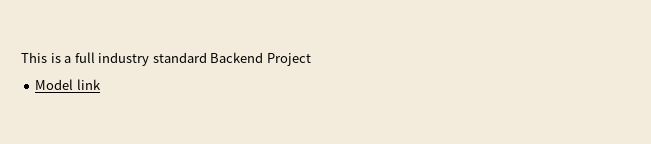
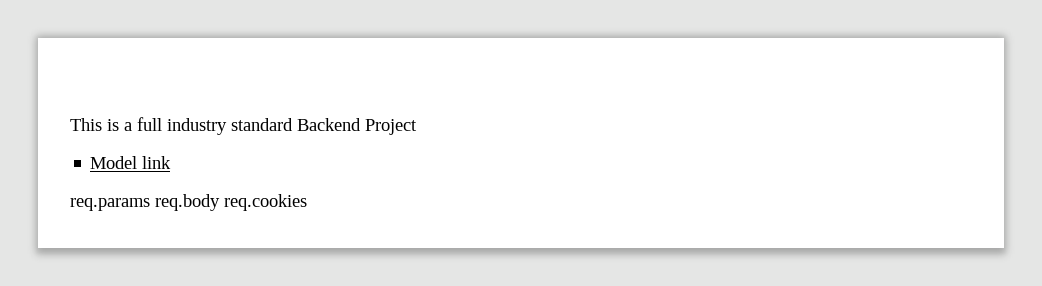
+ req.params req.body req.cookies

